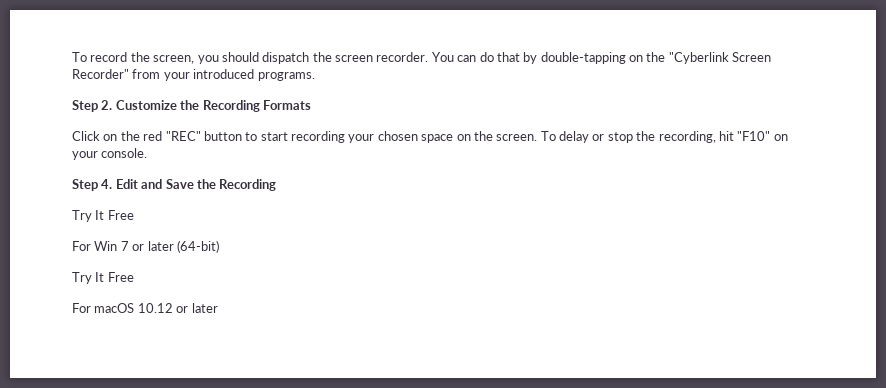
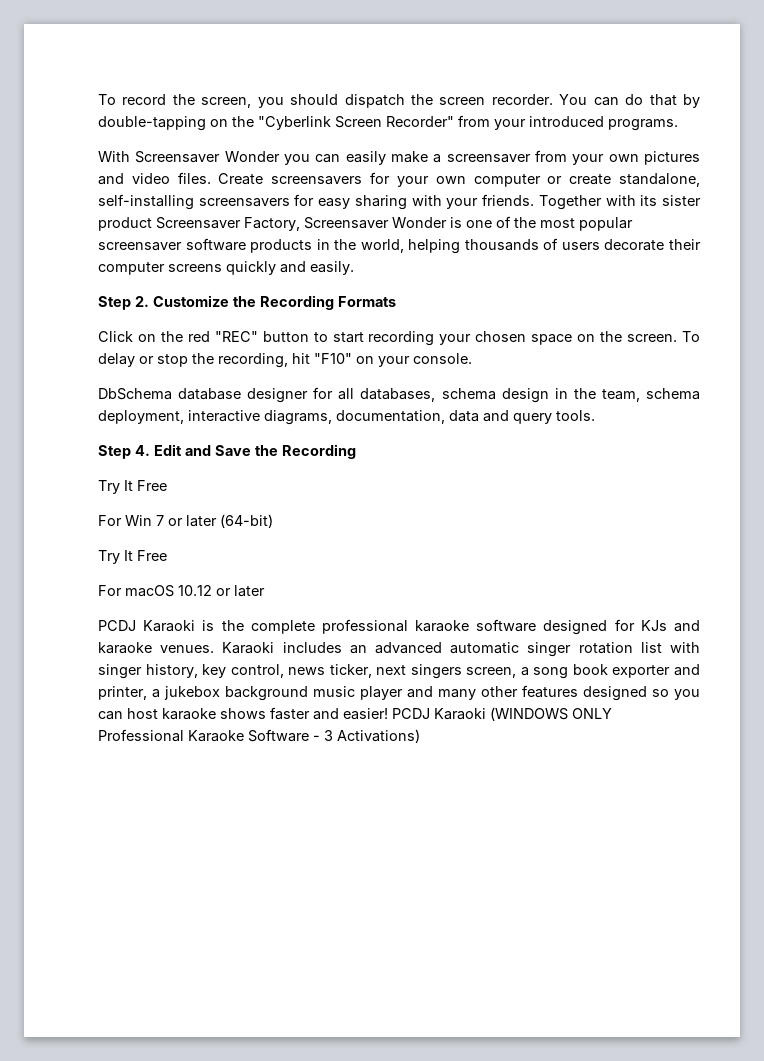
+ With Screensaver Wonder you can easily make a screensaver from your own pictures and video files. Create screensavers for your own computer or create standalone, self-installing screensavers for easy sharing with your friends. Together with its sister product Screensaver Factory, Screensaver Wonder is one of the most popular screensaver software products in the world, helping thousands of users decorate their computer screens quickly and easily.
+ DbSchema database designer for all databases, schema design in the team, schema deployment, interactive diagrams, documentation, data and query tools.
+ PCDJ Karaoki is the complete professional karaoke software designed for KJs and karaoke venues. Karaoki includes an advanced automatic singer rotation list with singer history, key control, news ticker, next singers screen, a song book exporter and printer, a jukebox background music player and many other features designed so you can host karaoke shows faster and easier! PCDJ Karaoki (WINDOWS ONLY Professional Karaoke Software - 3 Activations)

